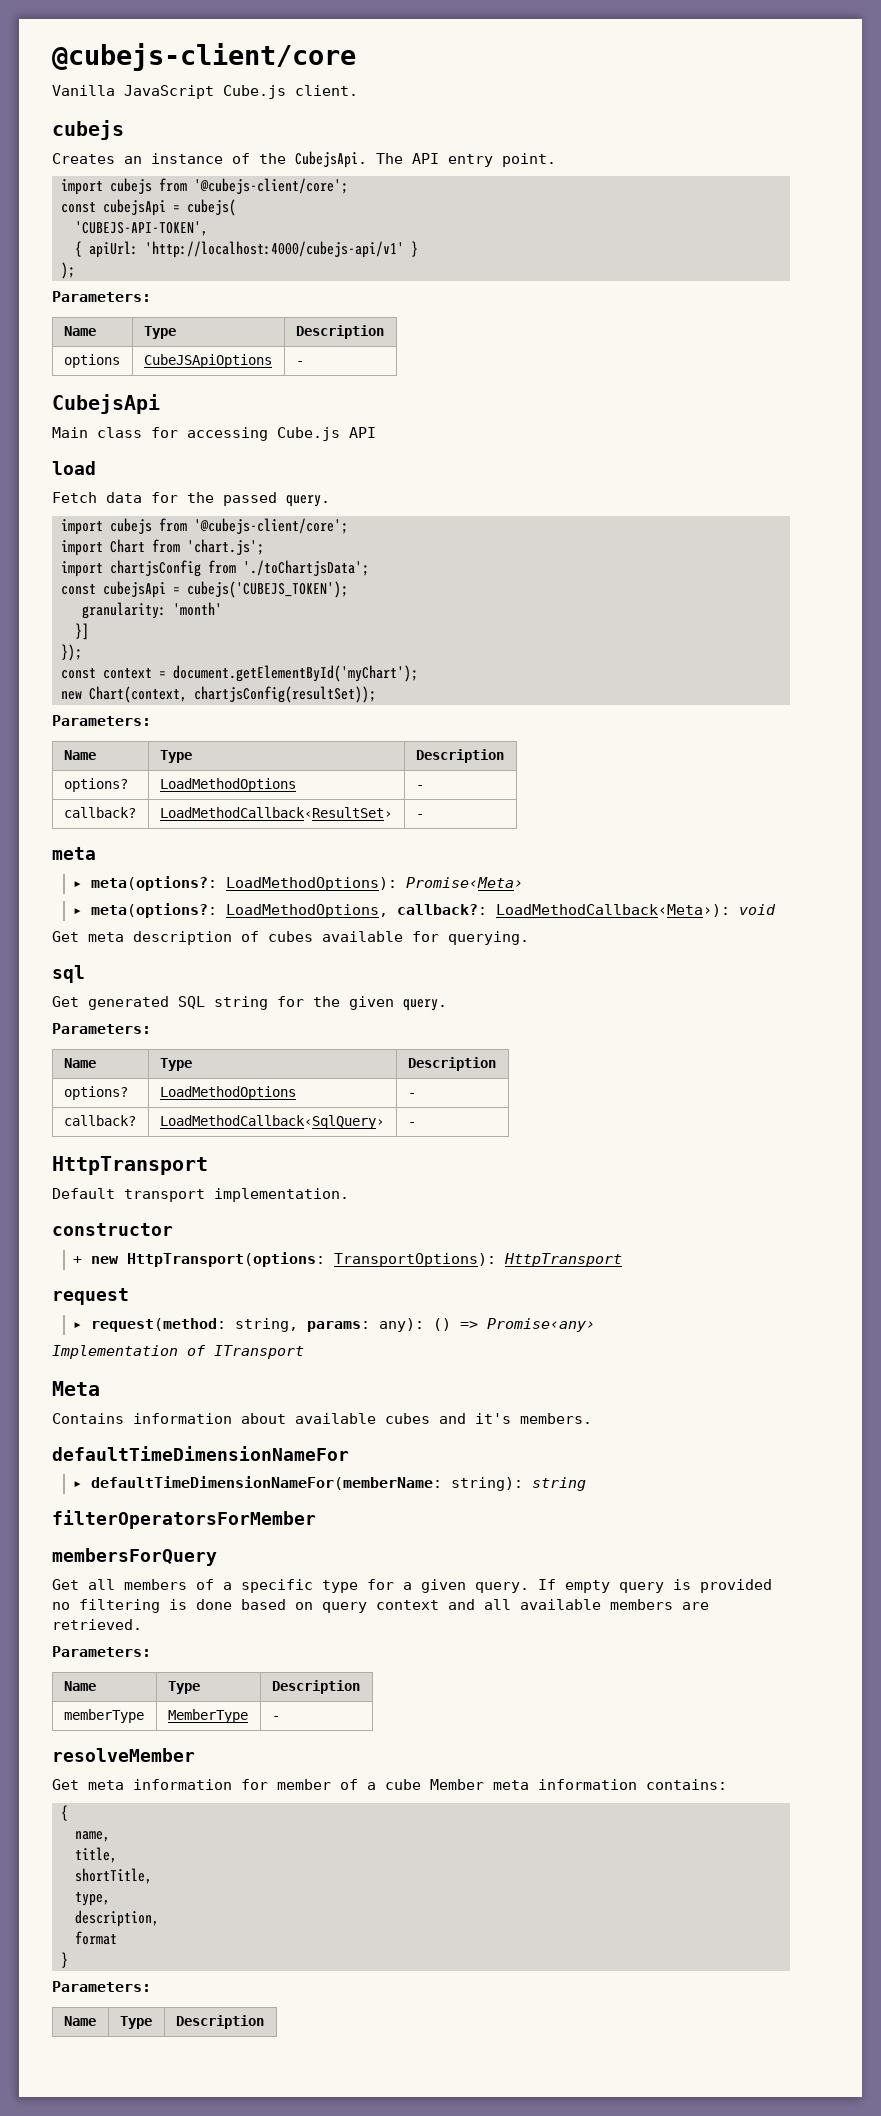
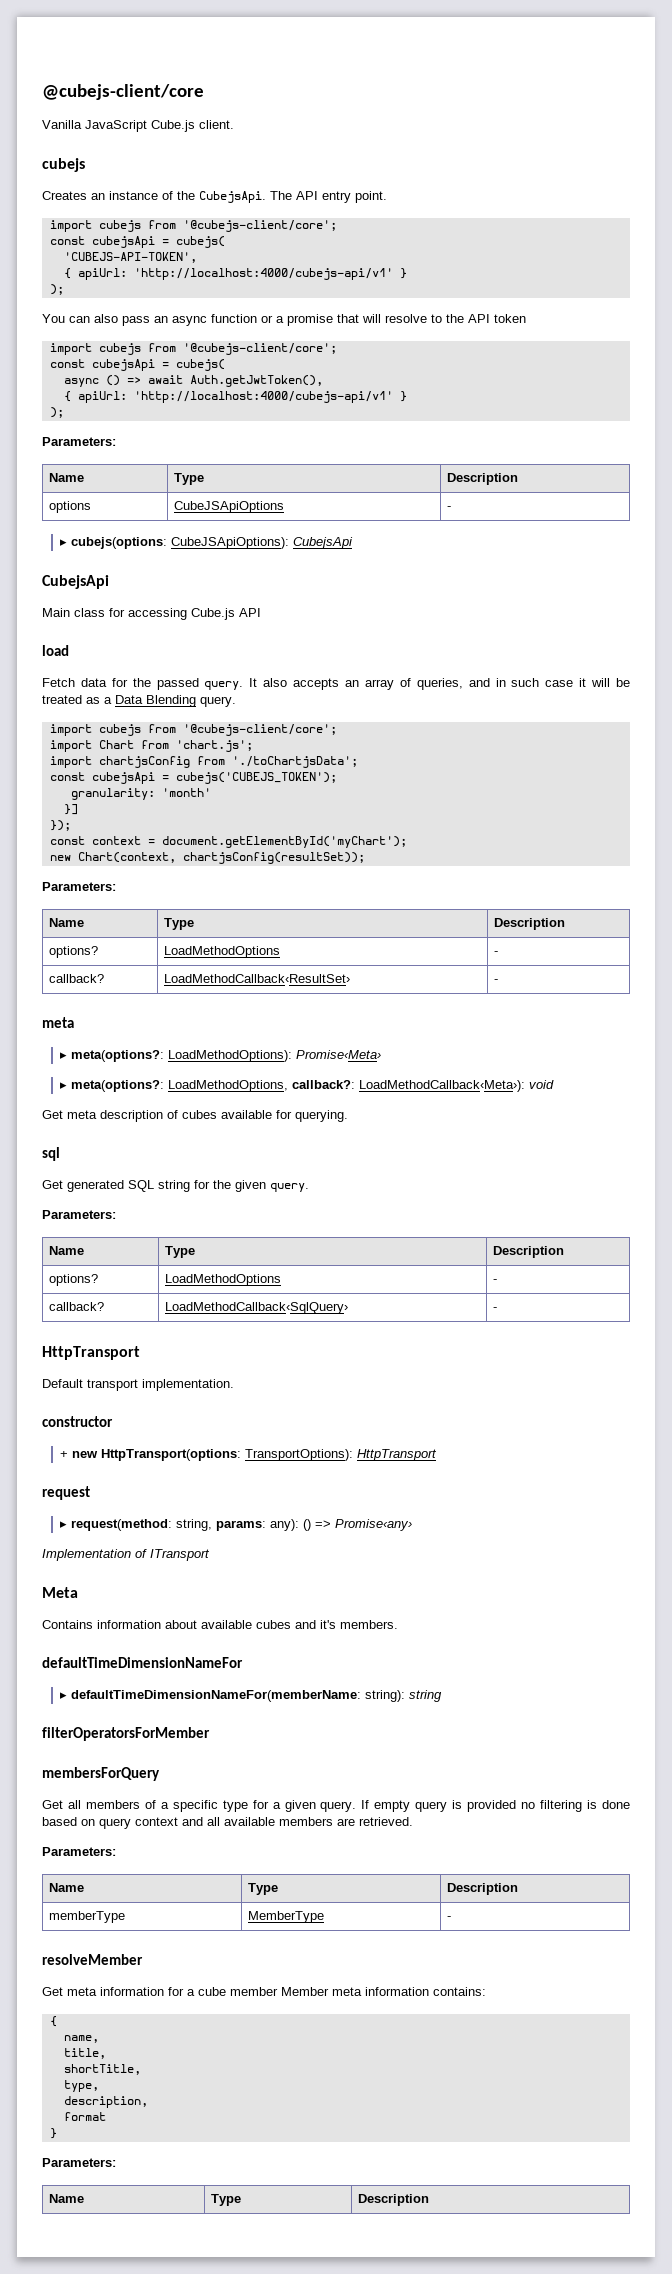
+ You can also pass an async function or a promise that will resolve to the API token
+ import cubejs from '@cubejs-client/core';
+ const cubejsApi = cubejs(
+ async () => await Auth.getJwtToken(),
+ { apiUrl: 'http://localhost:4000/cubejs-api/v1' }
+ );
+ ▸ cubejs(options: CubeJSApiOptions): CubejsApi
+ It also accepts an array of queries, and in such case it will be treated as a Data Blending query.
- Get meta information for member of a cube Member meta information contains:
+ Get meta information for a cube member Member meta information contains:

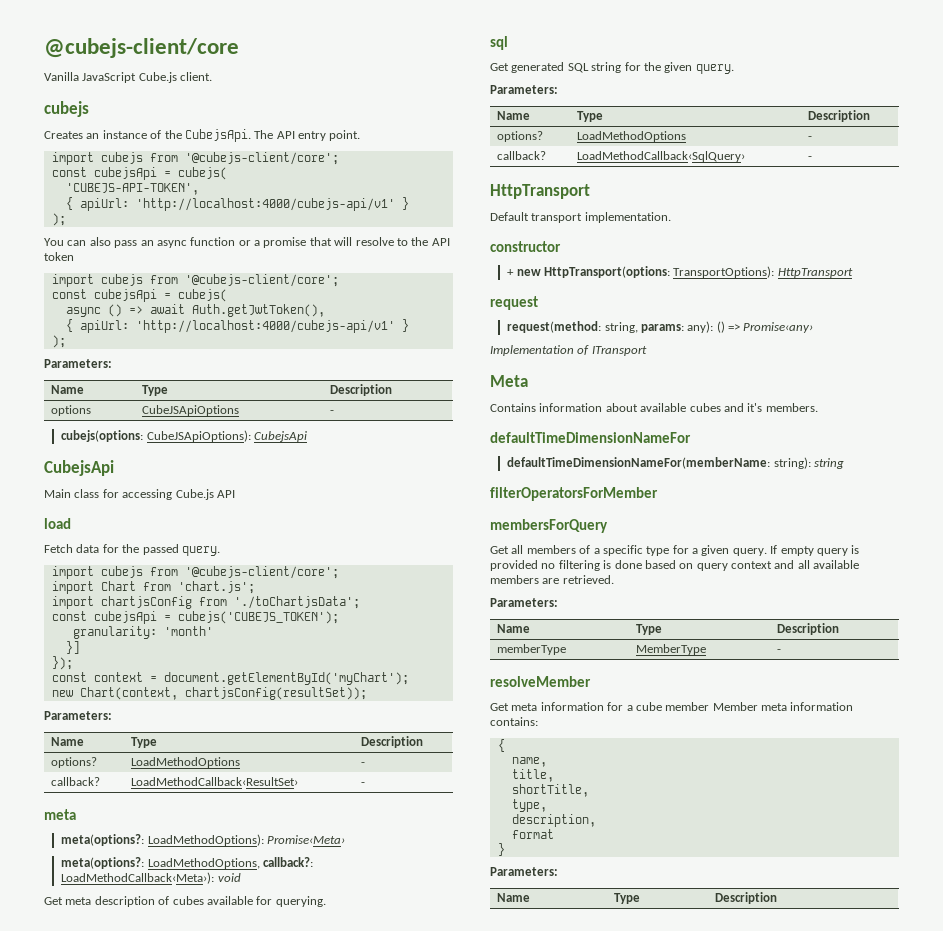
- ▸ cubejs(options: CubeJSApiOptions): CubejsApi
+ cubejs(options: CubeJSApiOptions): CubejsApi
- It also accepts an array of queries, and in such case it will be treated as a Data Blending query.
- ▸ meta(options?: LoadMethodOptions): Promise‹Meta›
+ meta(options?: LoadMethodOptions): Promise‹Meta›
- ▸ meta(options?: LoadMethodOptions, callback?: LoadMethodCallback‹Meta›): void
+ meta(options?: LoadMethodOptions, callback?: LoadMethodCallback‹Meta›): void
- ▸ request(method: string, params: any): () => Promise‹any›
+ request(method: string, params: any): () => Promise‹any›
- ▸ defaultTimeDimensionNameFor(memberName: string): string
+ defaultTimeDimensionNameFor(memberName: string): string

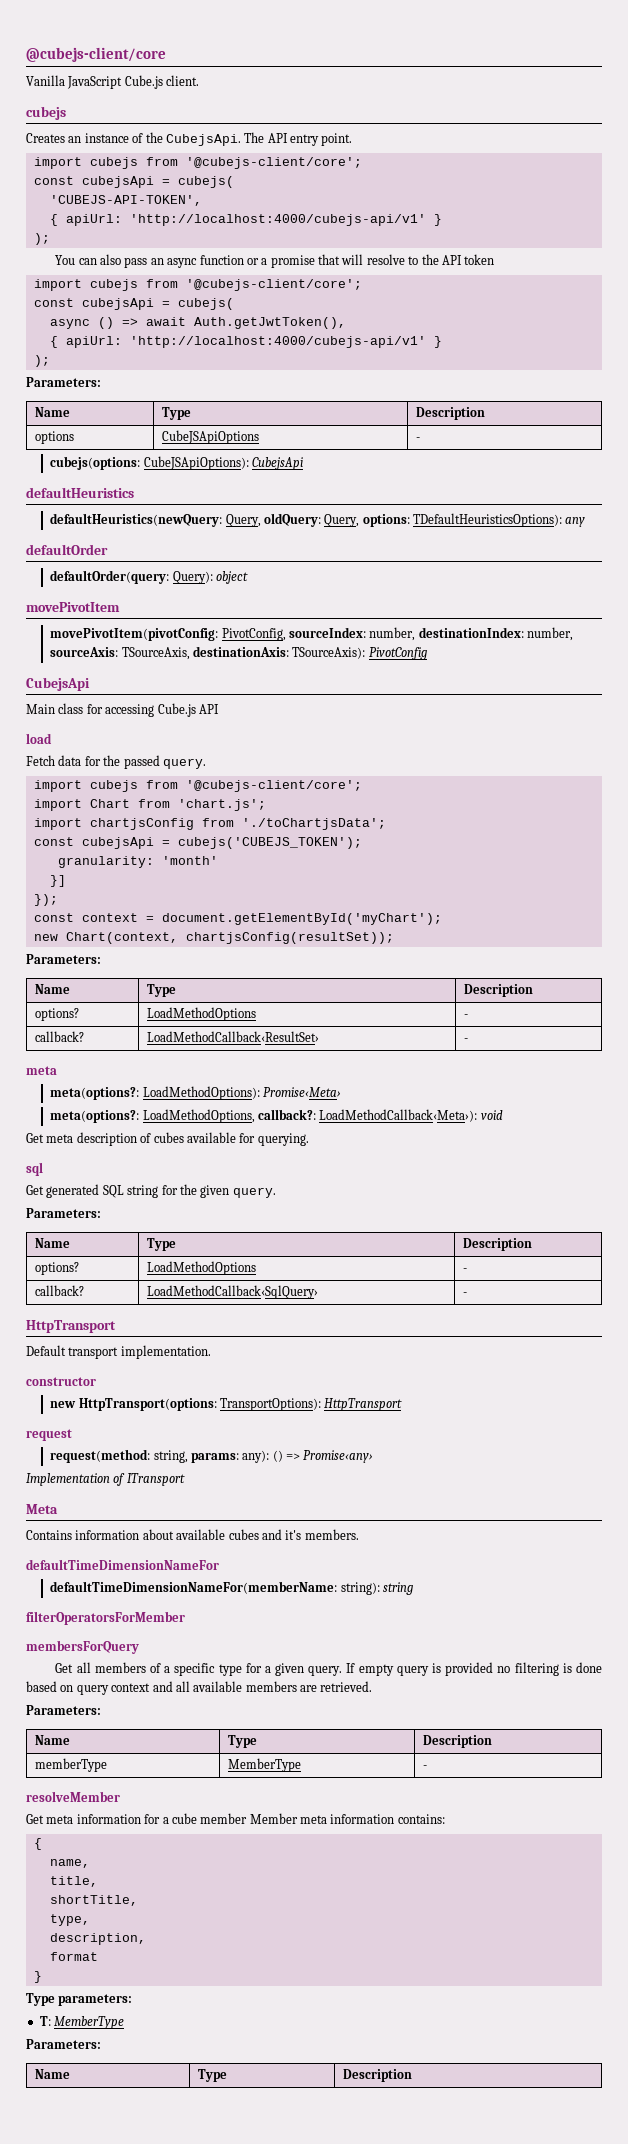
+ defaultHeuristics
+ defaultHeuristics(newQuery: Query, oldQuery: Query, options: TDefaultHeuristicsOptions): any
+ defaultOrder
+ defaultOrder(query: Query): object
+ movePivotItem
+ movePivotItem(pivotConfig: PivotConfig, sourceIndex: number, destinationIndex: number, sourceAxis: TSourceAxis, destinationAxis: TSourceAxis): PivotConfig
- + new HttpTransport(options: TransportOptions): HttpTransport
+ new HttpTransport(options: TransportOptions): HttpTransport
+ Type parameters:
+ T: MemberType

